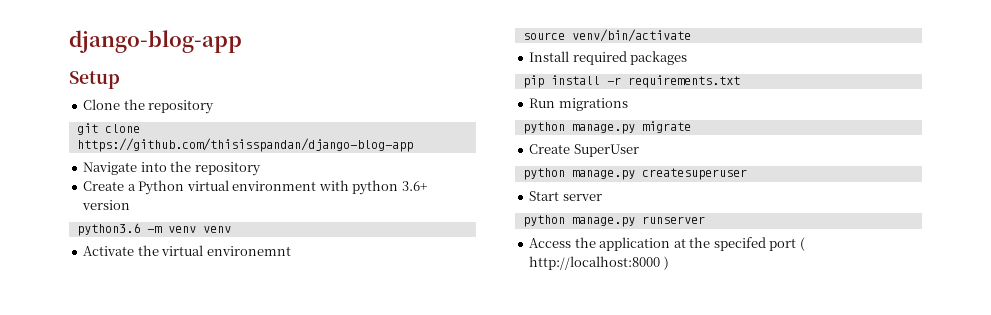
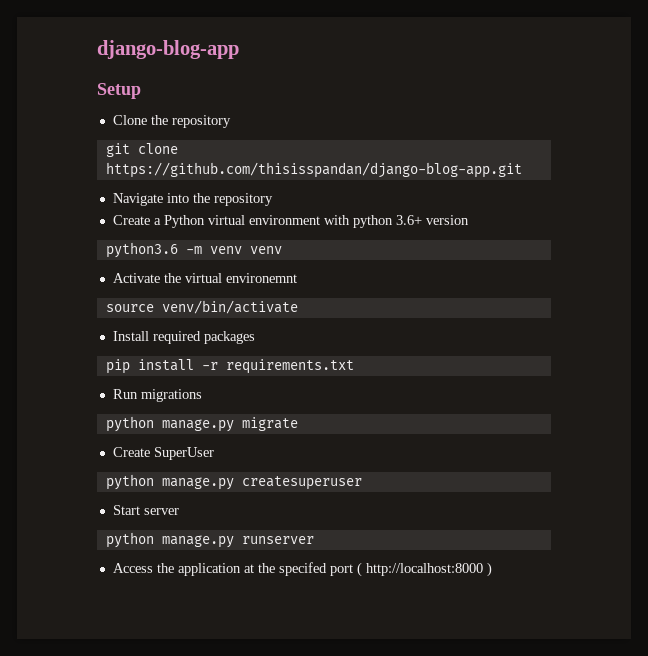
- git clone https://github.com/thisisspandan/django-blog-app
+ git clone https://github.com/thisisspandan/django-blog-app.git

